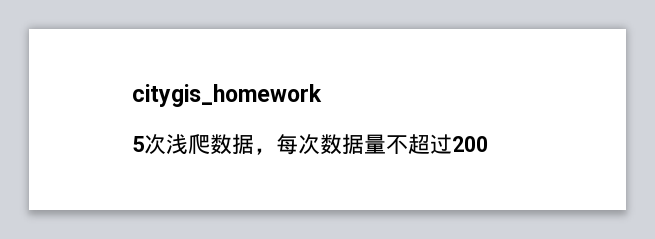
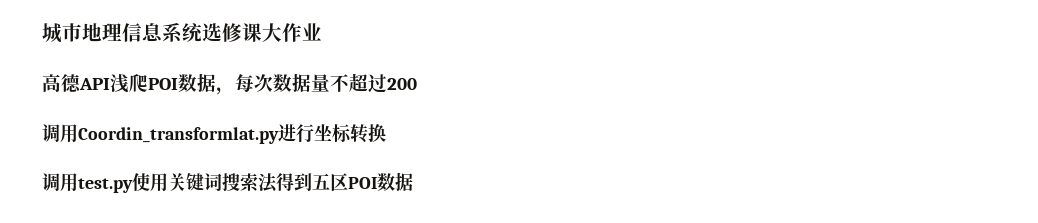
- citygis_homework
- 5次浅爬数据，每次数据量不超过200
+ 城市地理信息系统选修课大作业
+ 高德API浅爬POI数据，每次数据量不超过200
+ 调用Coordin_transformlat.py进行坐标转换
+ 调用test.py使用关键词搜索法得到五区POI数据

